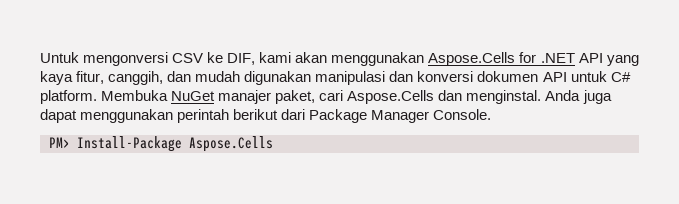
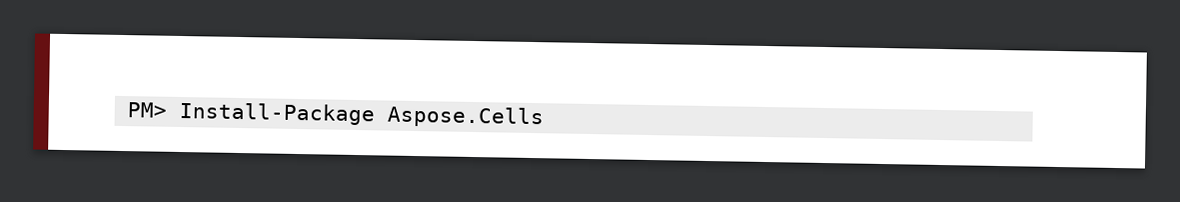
- Untuk mengonversi CSV ke DIF, kami akan menggunakan Aspose.Cells for .NET API yang kaya fitur, canggih, dan mudah digunakan manipulasi dan konversi dokumen API untuk C# platform. Membuka NuGet manajer paket, cari Aspose.Cells dan menginstal. Anda juga dapat menggunakan perintah berikut dari Package Manager Console.

